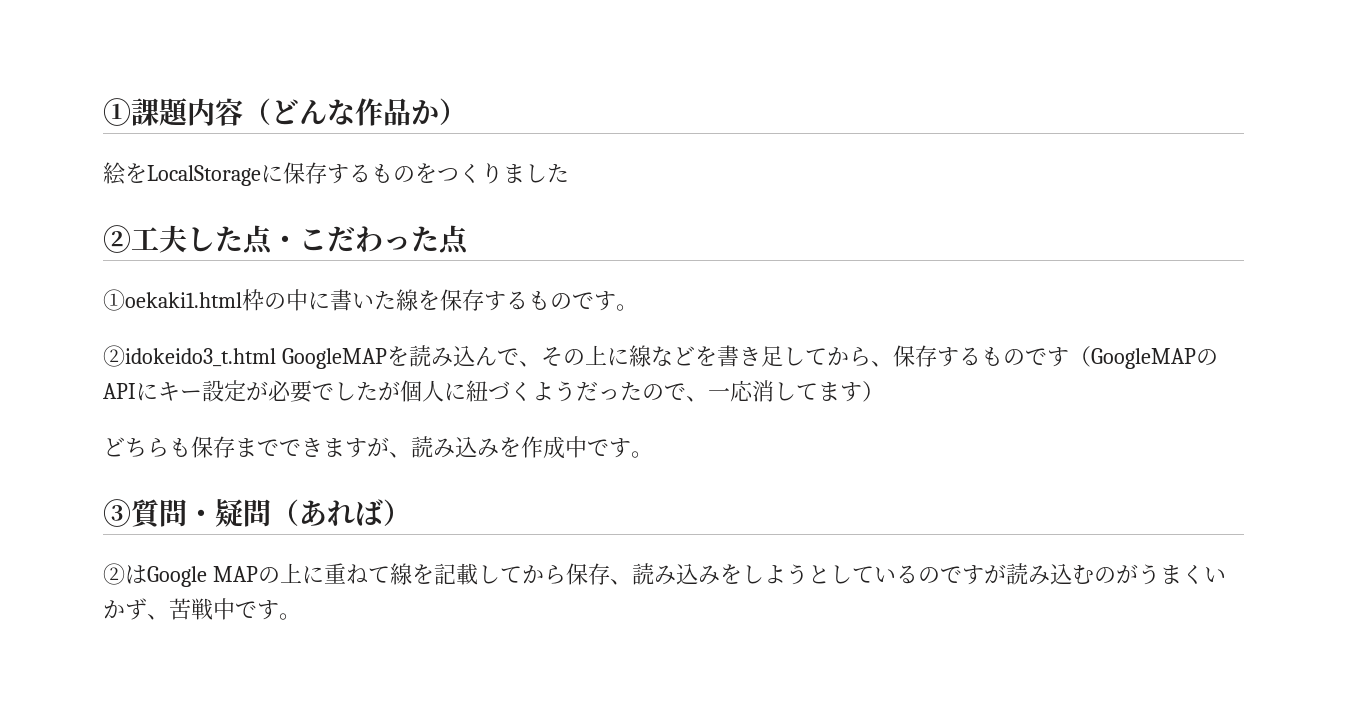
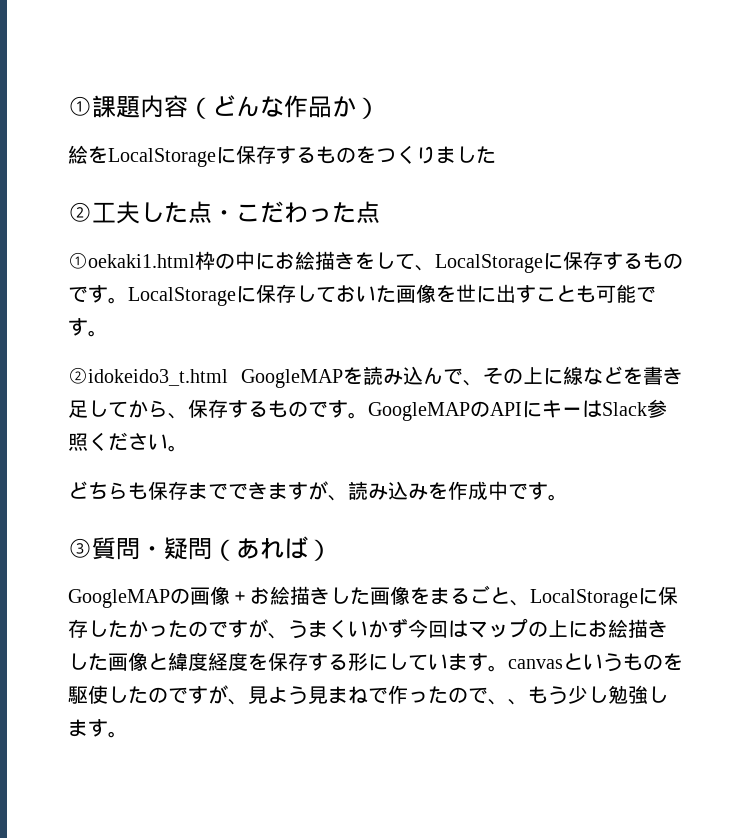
- ①oekaki1.html枠の中に書いた線を保存するものです。
+ ①oekaki1.html枠の中にお絵描きをして、LocalStorageに保存するものです。LocalStorageに保存しておいた画像を世に出すことも可能です。
- ②idokeido3_t.html GoogleMAPを読み込んで、その上に線などを書き足してから、保存するものです（GoogleMAPのAPIにキー設定が必要でしたが個人に紐づくようだったので、一応消してます）
+ ②idokeido3_t.html GoogleMAPを読み込んで、その上に線などを書き足してから、保存するものです。GoogleMAPのAPIにキーはSlack参照ください。
- ②はGoogle MAPの上に重ねて線を記載してから保存、読み込みをしようとしているのですが読み込むのがうまくいかず、苦戦中です。
+ GoogleMAPの画像＋お絵描きした画像をまるごと、LocalStorageに保存したかったのですが、うまくいかず今回はマップの上にお絵描きした画像と緯度経度を保存する形にしています。canvasというものを駆使したのですが、見よう見まねで作ったので、、もう少し勉強します。

